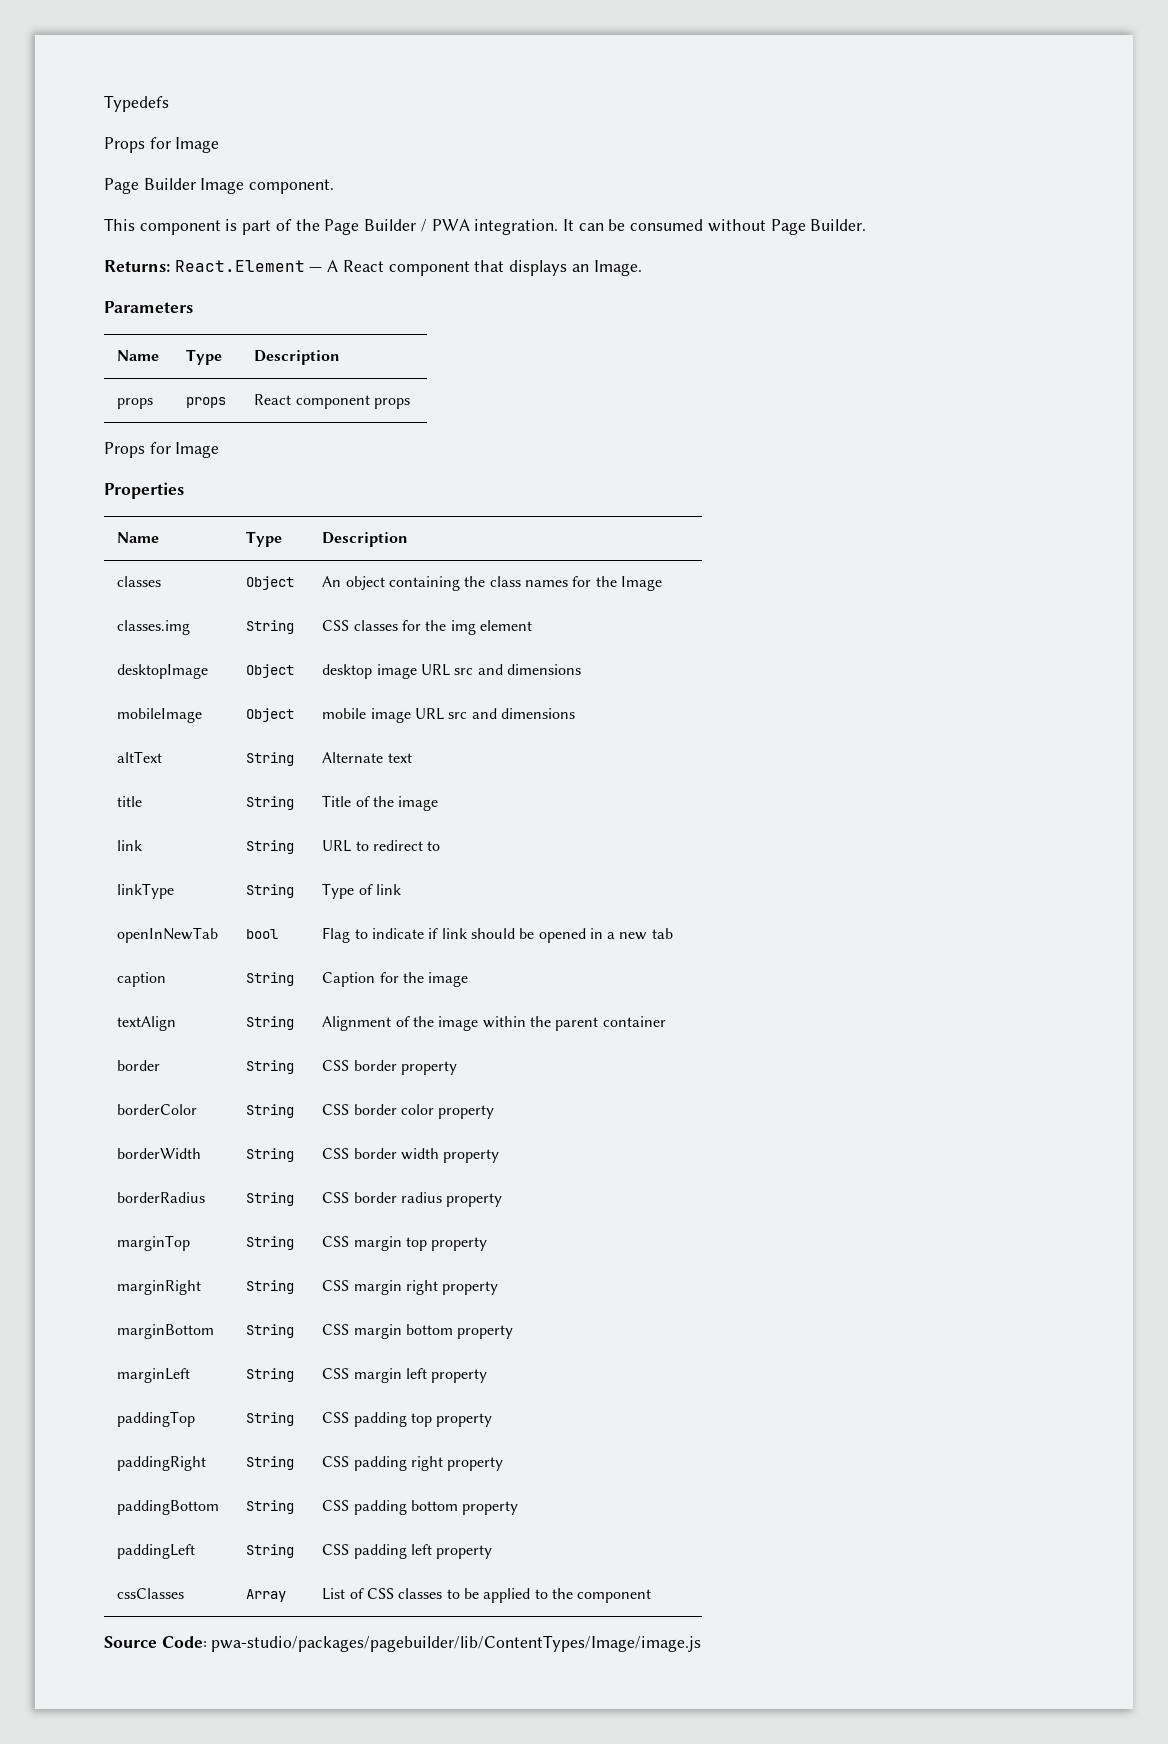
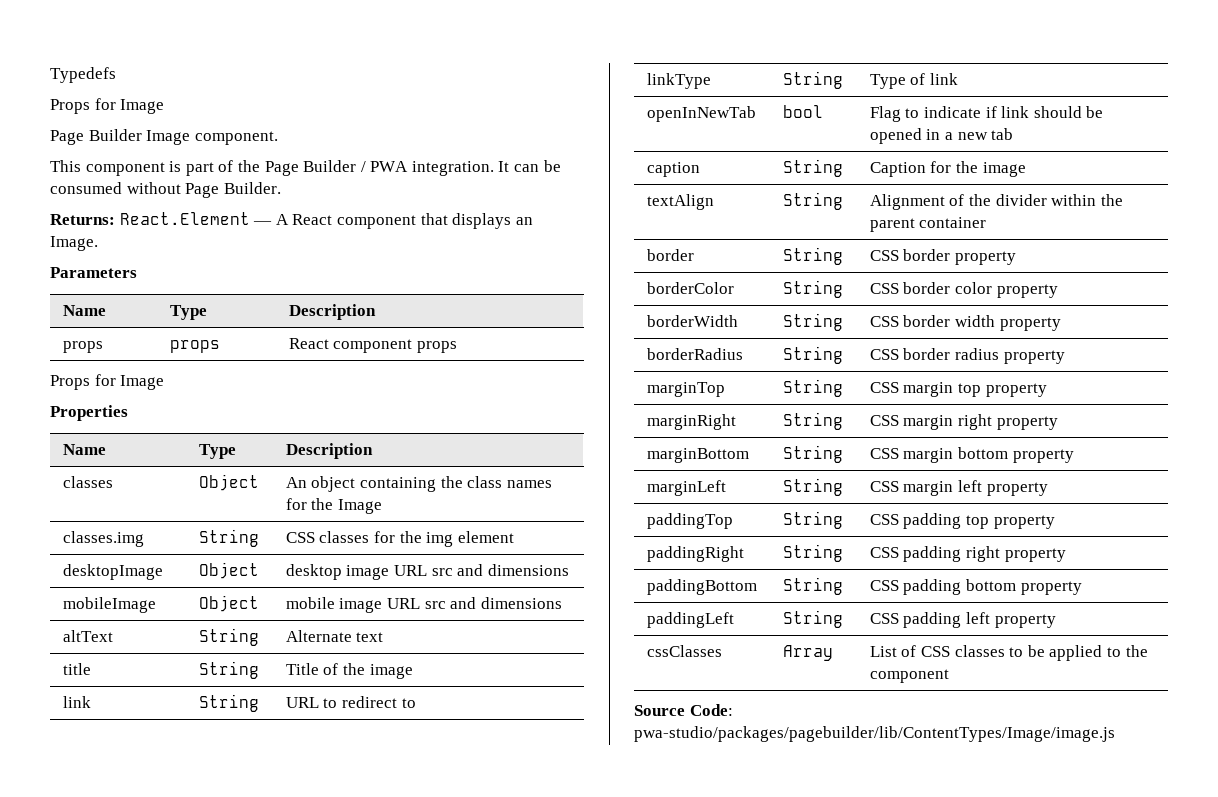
- textAlign | String | Alignment of the image within the parent container
+ textAlign | String | Alignment of the divider within the parent container

